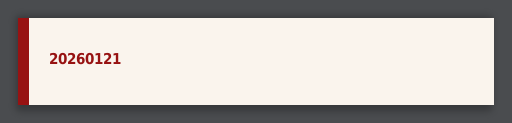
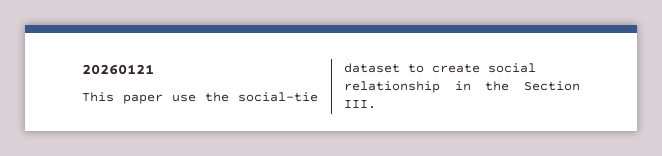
+ This paper use the social-tie dataset to create social relationship in the Section III.

